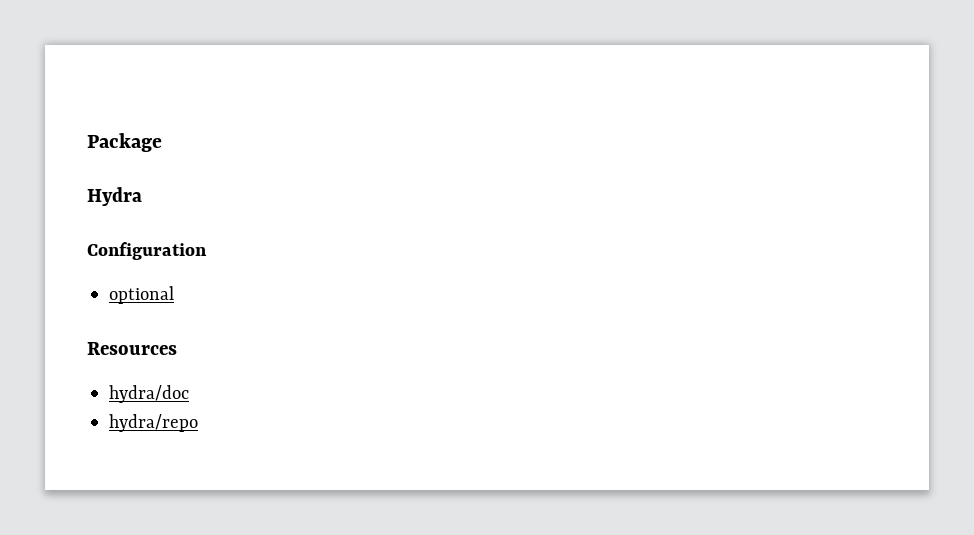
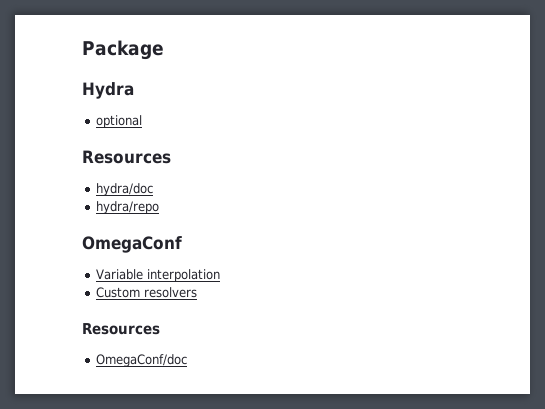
- Configuration
+ OmegaConf
+ Variable interpolation
+ Custom resolvers
+ Resources
+ OmegaConf/doc

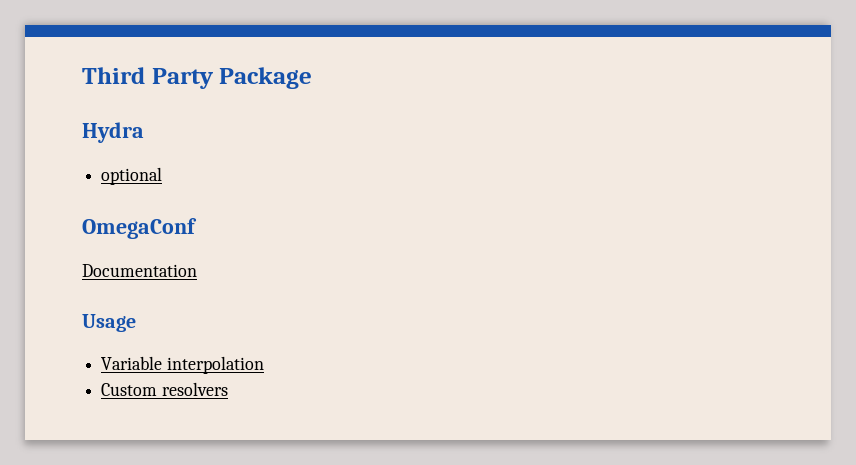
- Package
+ Third Party Package
  optional
- Resources
- hydra/doc
- hydra/repo
  OmegaConf
+ Documentation
+ Usage
  Custom resolvers
- Resources
- OmegaConf/doc

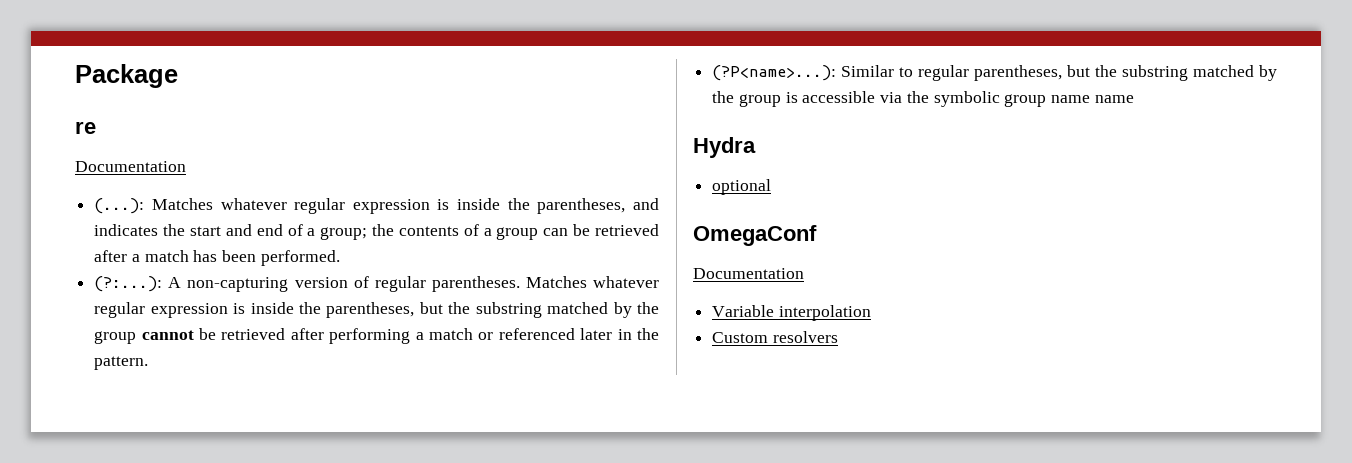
- Third Party Package
+ Package
+ re
+ Documentation
+ (...): Matches whatever regular expression is inside the parentheses, and indicates the start and end of a group; the contents of a group can be retrieved after a match has been performed.
+ (?:...): A non-capturing version of regular parentheses. Matches whatever regular expression is inside the parentheses, but the substring matched by the group cannot be retrieved after performing a match or referenced later in the pattern.
+ (?P<name>...): Similar to regular parentheses, but the substring matched by the group is accessible via the symbolic group name name
- Usage

